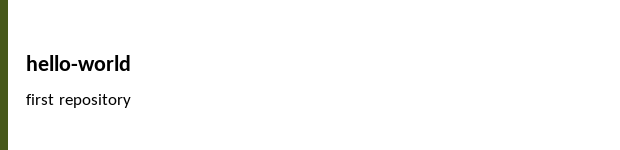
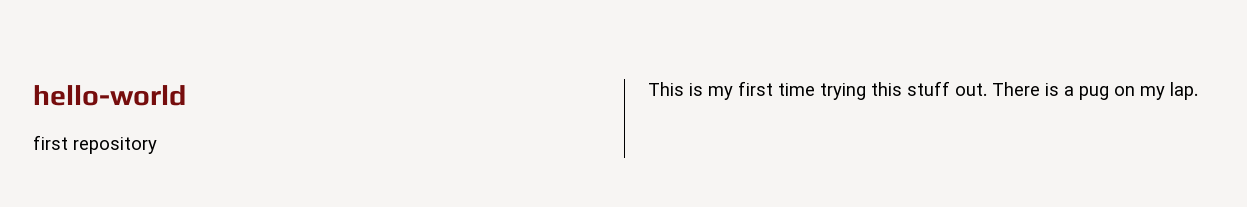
+ This is my first time trying this stuff out. There is a pug on my lap.

